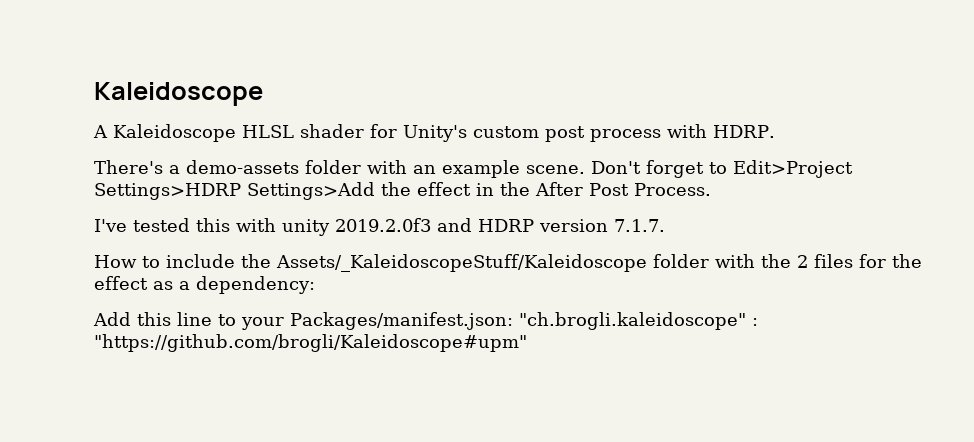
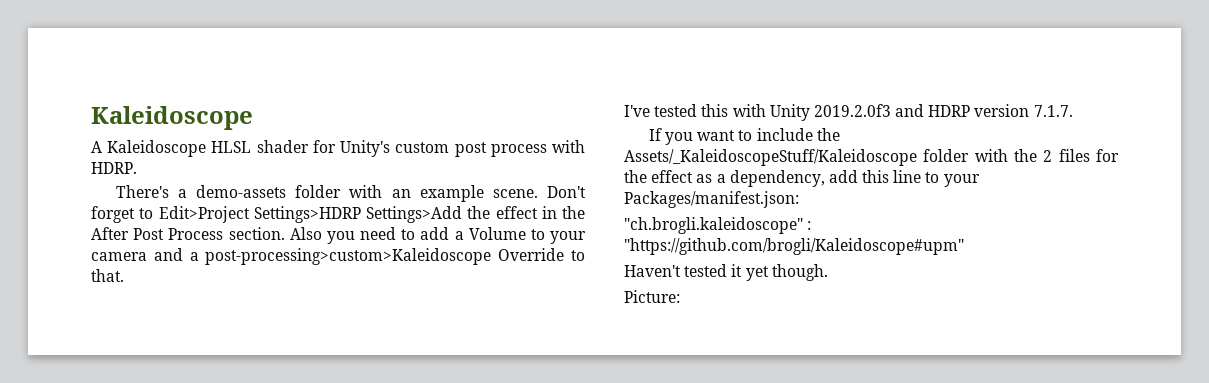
- Don't forget to Edit>Project Settings>HDRP Settings>Add the effect in the After Post Process.
+ Don't forget to Edit>Project Settings>HDRP Settings>Add the effect in the After Post Process section. Also you need to add a Volume to your camera and a post-processing>custom>Kaleidoscope Override to that.
- I've tested this with unity 2019.2.0f3 and HDRP version 7.1.7.
+ I've tested this with Unity 2019.2.0f3 and HDRP version 7.1.7.
- How to include the Assets/_KaleidoscopeStuff/Kaleidoscope folder with the 2 files for the effect as a dependency:
- Add this line to your Packages/manifest.json: "ch.brogli.kaleidoscope" : "https://github.com/brogli/Kaleidoscope#upm"
+ If you want to include the Assets/_KaleidoscopeStuff/Kaleidoscope folder with the 2 files for the effect as a dependency, add this line to your Packages/manifest.json:
+ "ch.brogli.kaleidoscope" : "https://github.com/brogli/Kaleidoscope#upm"
+ Haven't tested it yet though.
+ Picture:

